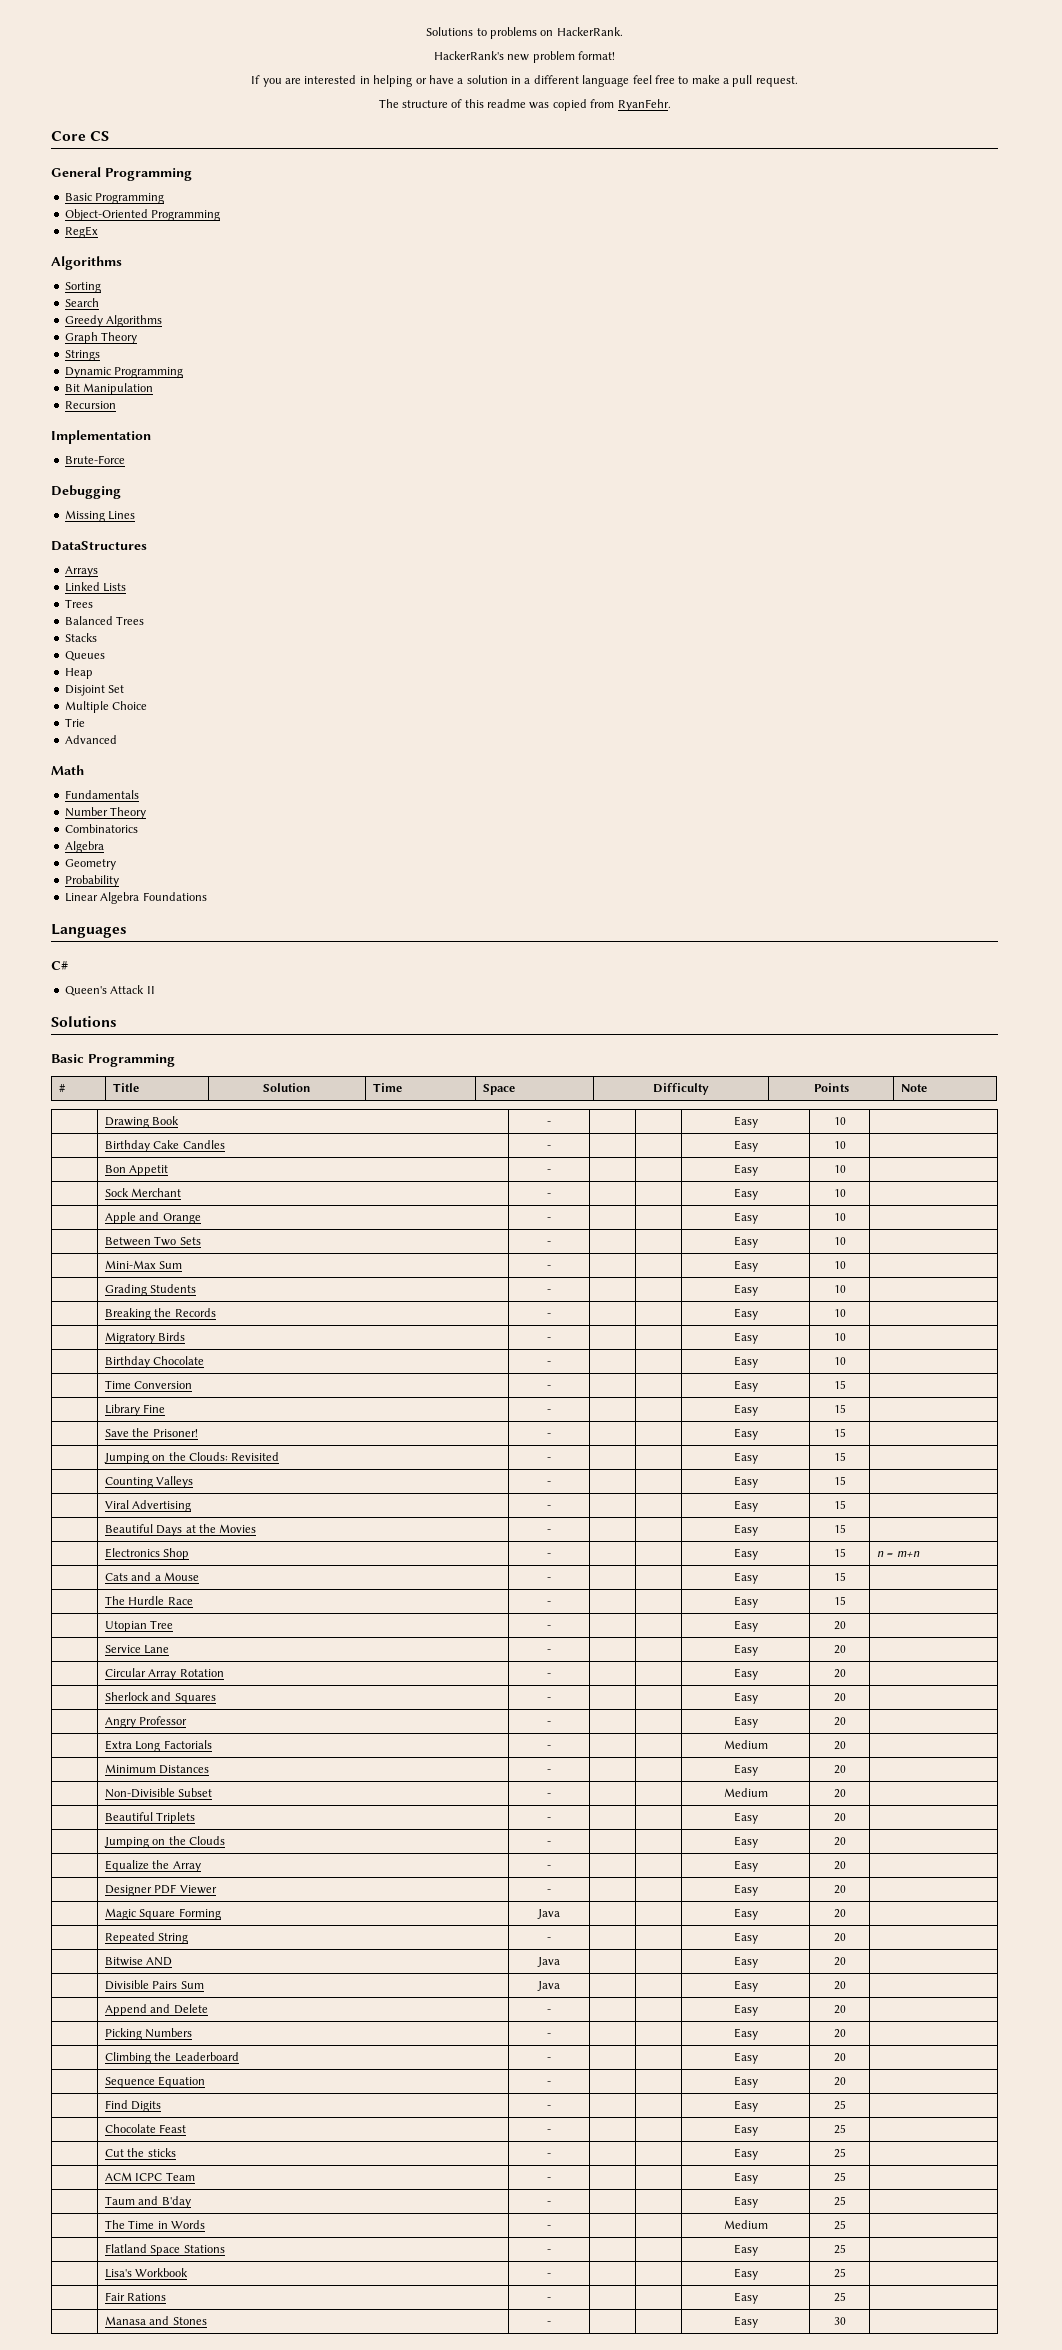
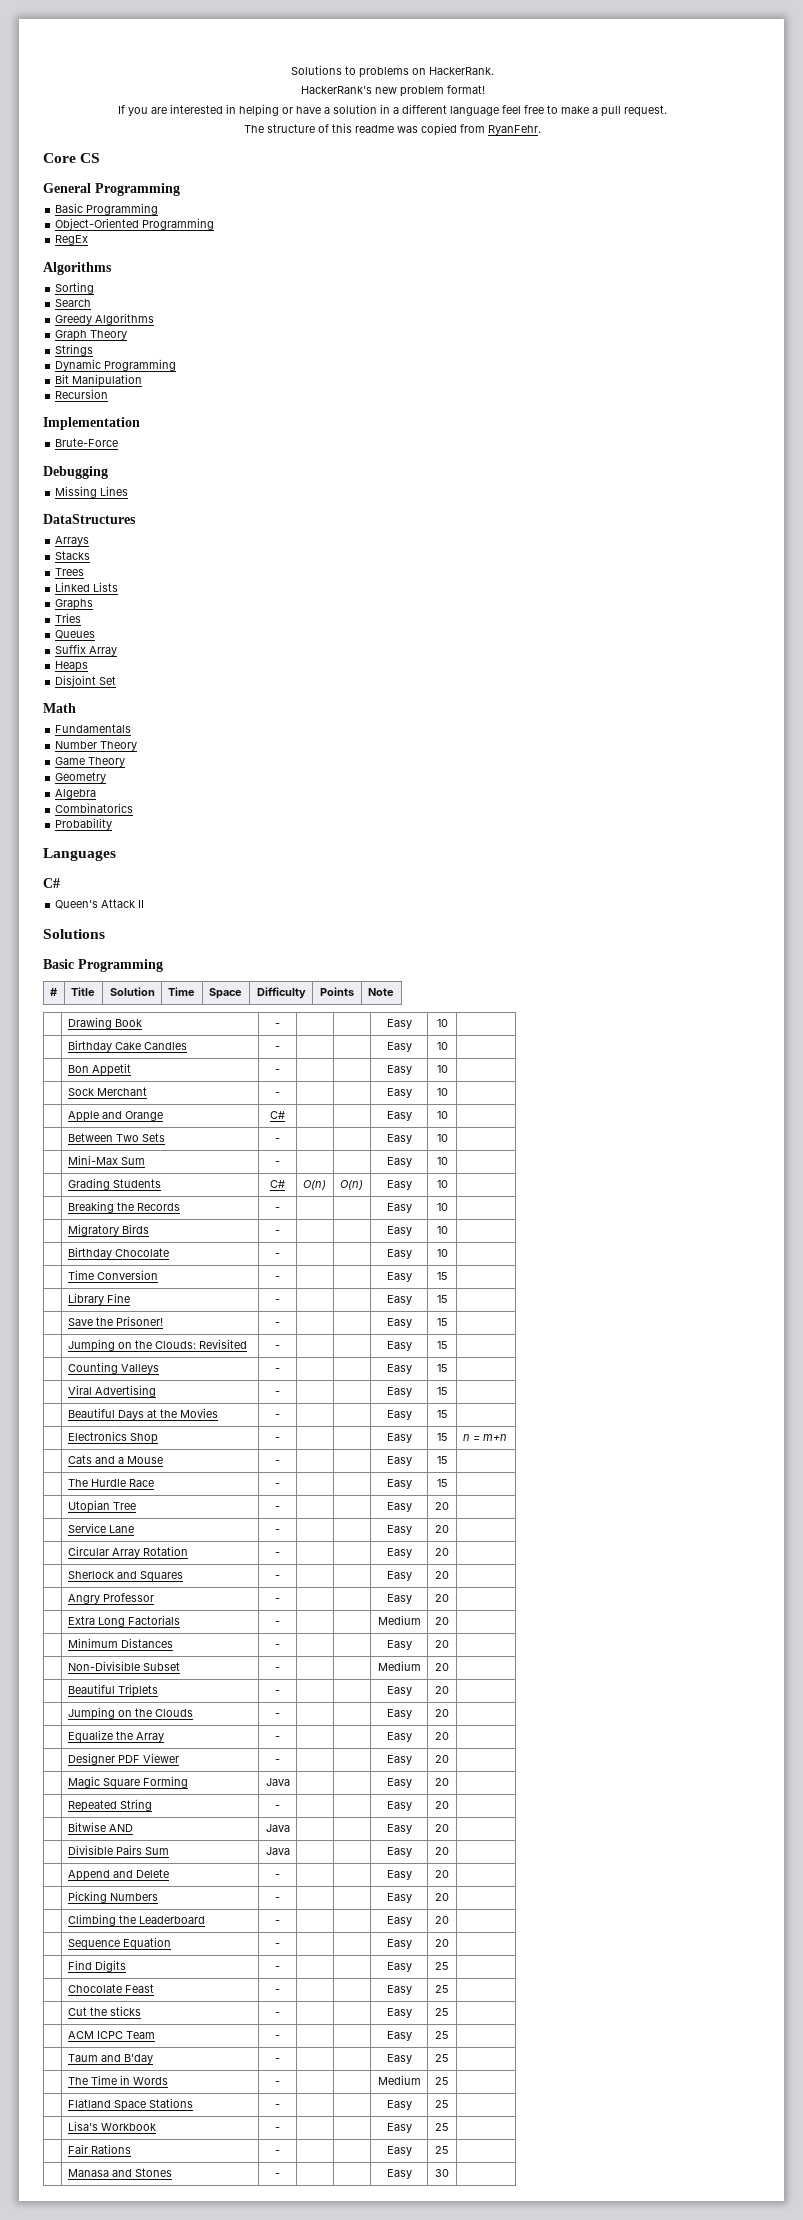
+ Stacks
+ Trees
  Linked Lists
- Trees
- Balanced Trees
- Stacks
+ Graphs
+ Tries
  Queues
- Heap
+ Suffix Array
+ Heaps
  Disjoint Set
- Multiple Choice
- Trie
- Advanced
- Combinatorics
+ Game Theory
+ Geometry
- Geometry
+ Combinatorics
- Linear Algebra Foundations
- | Apple and Orange | - | | | Easy | 10 |
+ | Apple and Orange | C# | | | Easy | 10 |
- | Grading Students | - | | | Easy | 10 |
+ | Grading Students | C# | O(n) | O(n) | Easy | 10 |

